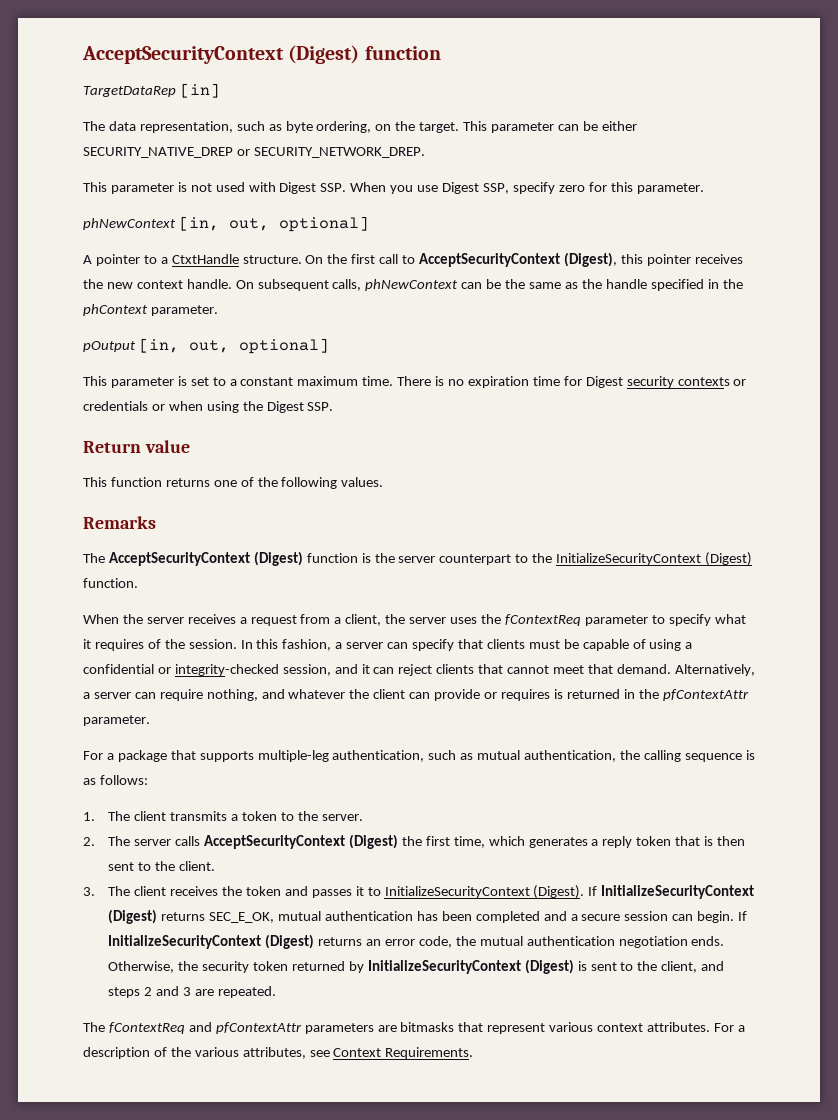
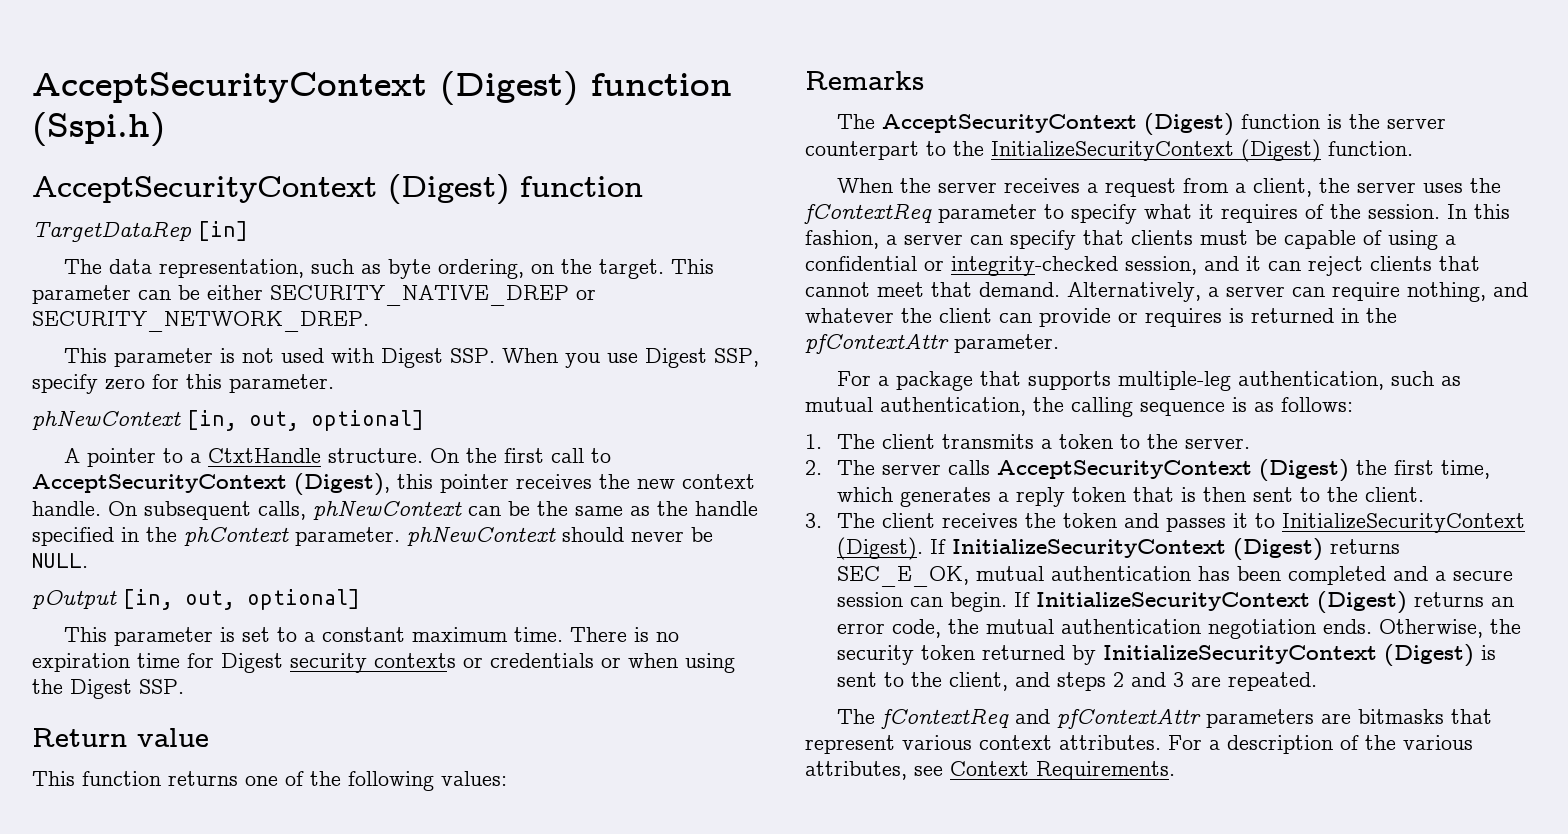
+ AcceptSecurityContext (Digest) function (Sspi.h)
- On subsequent calls, phNewContext can be the same as the handle specified in the phContext parameter.
+ On subsequent calls, phNewContext can be the same as the handle specified in the phContext parameter. phNewContext should never be NULL.
- This function returns one of the following values.
+ This function returns one of the following values:

